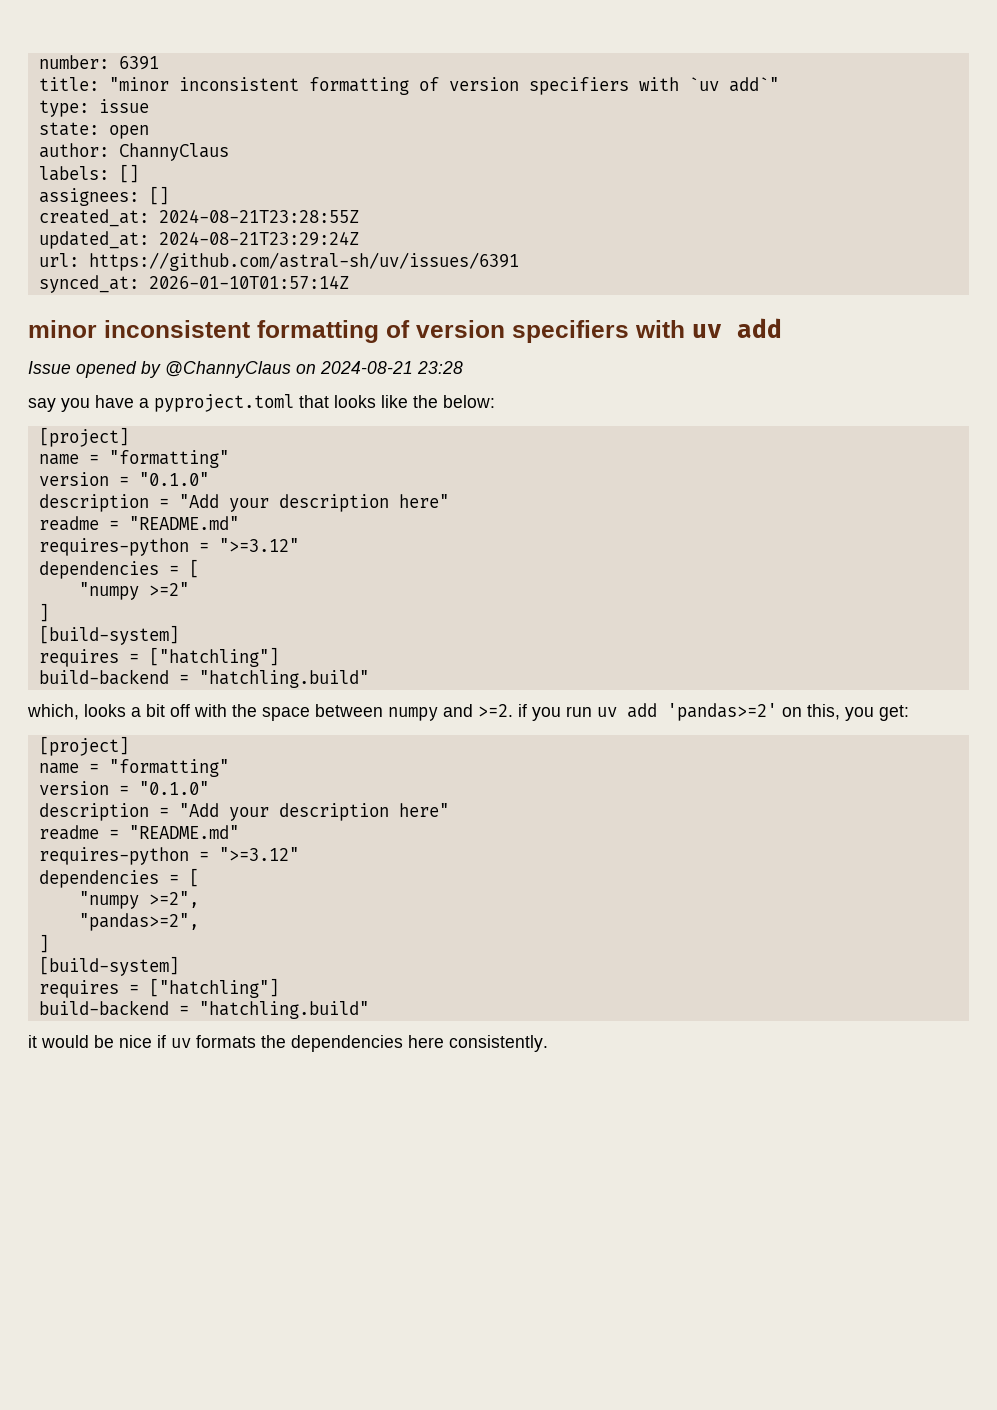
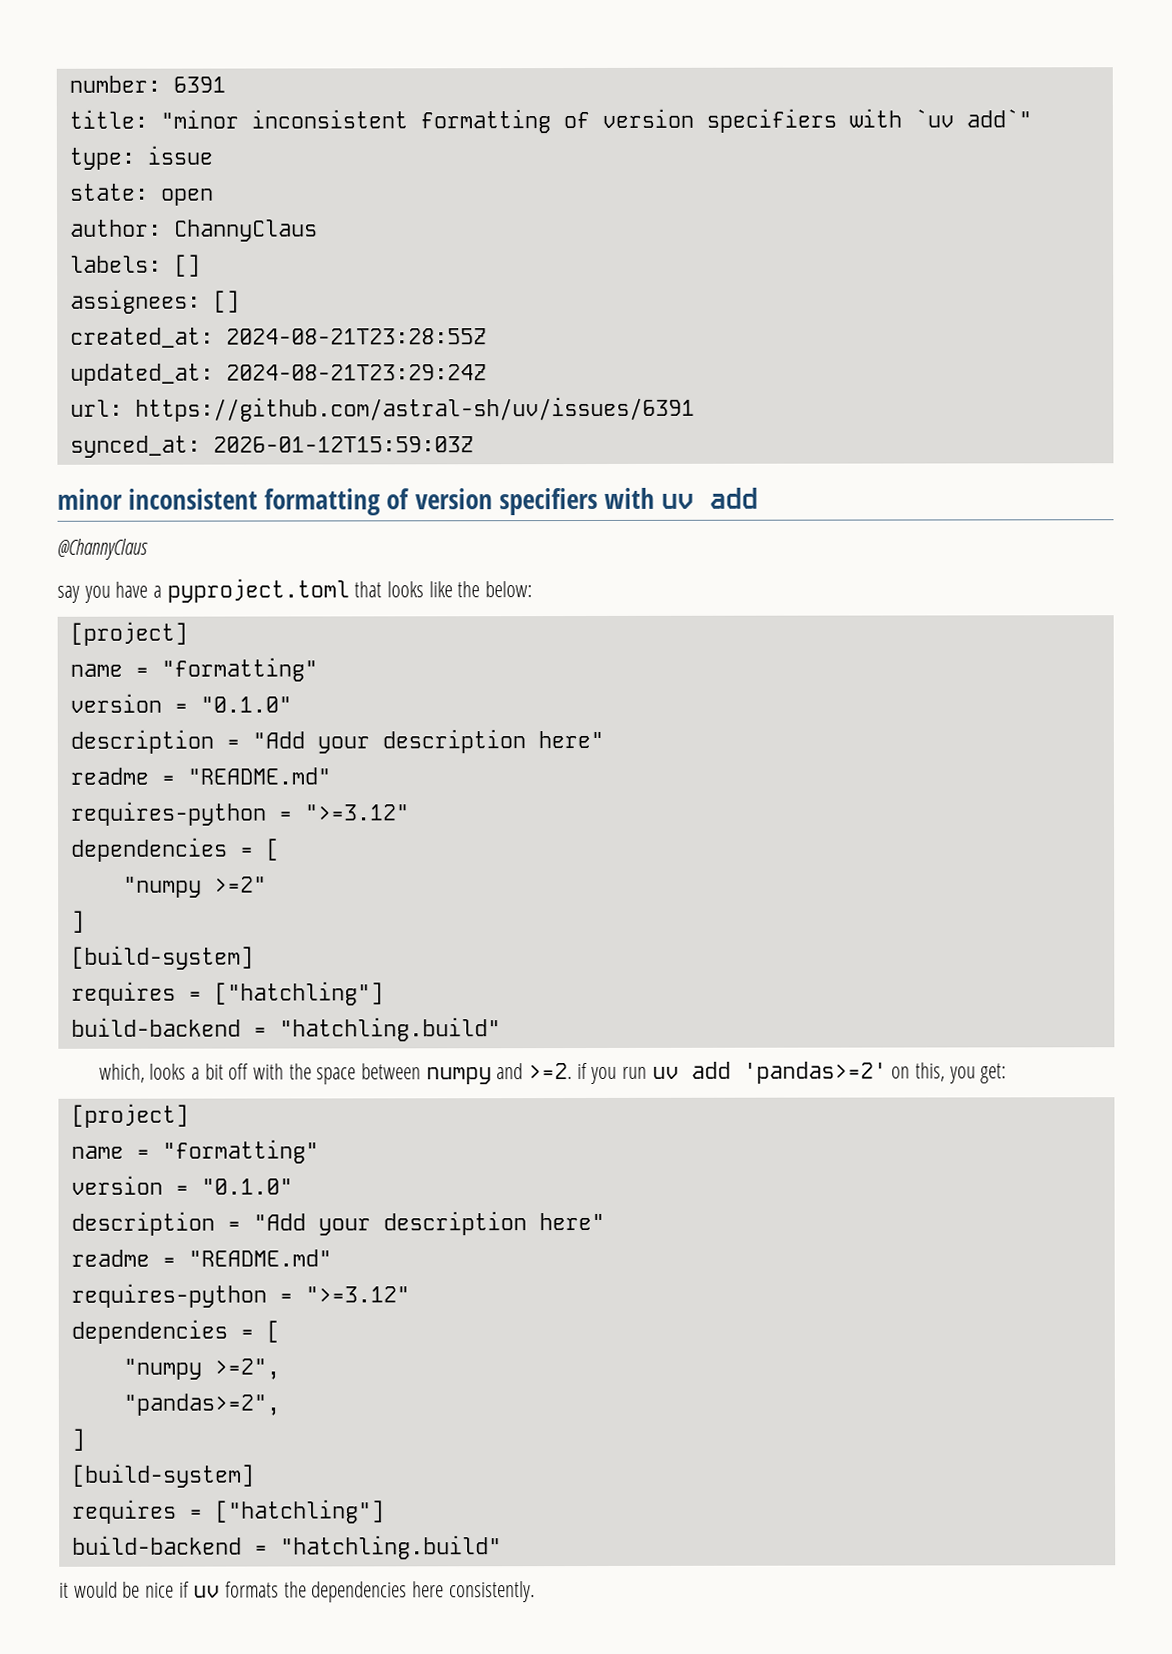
- synced_at: 2026-01-10T01:57:14Z
+ synced_at: 2026-01-12T15:59:03Z
- Issue opened by @ChannyClaus on 2024-08-21 23:28
+ @ChannyClaus

